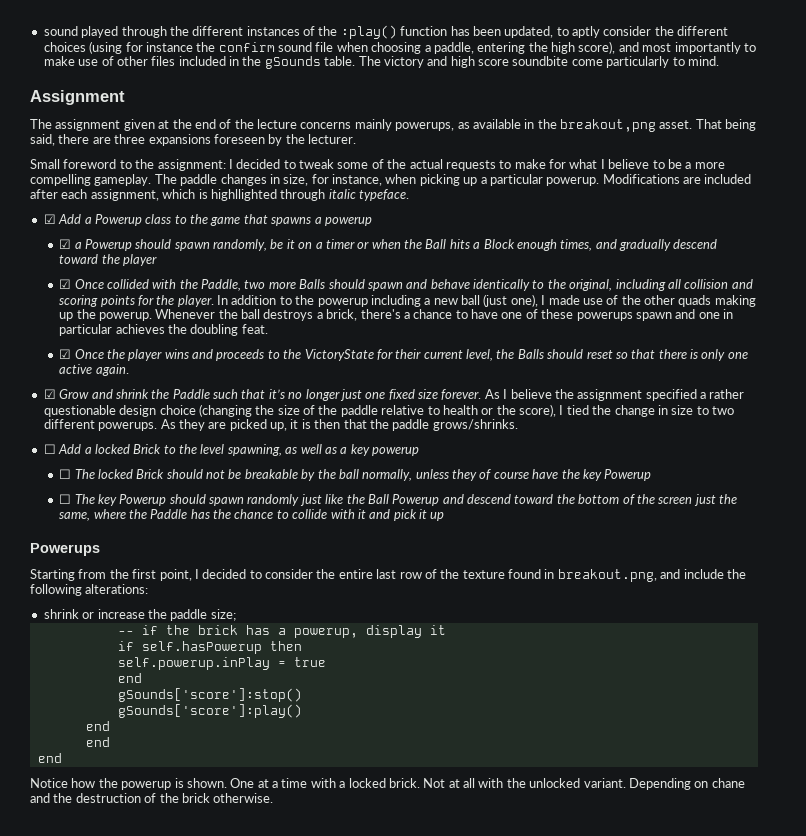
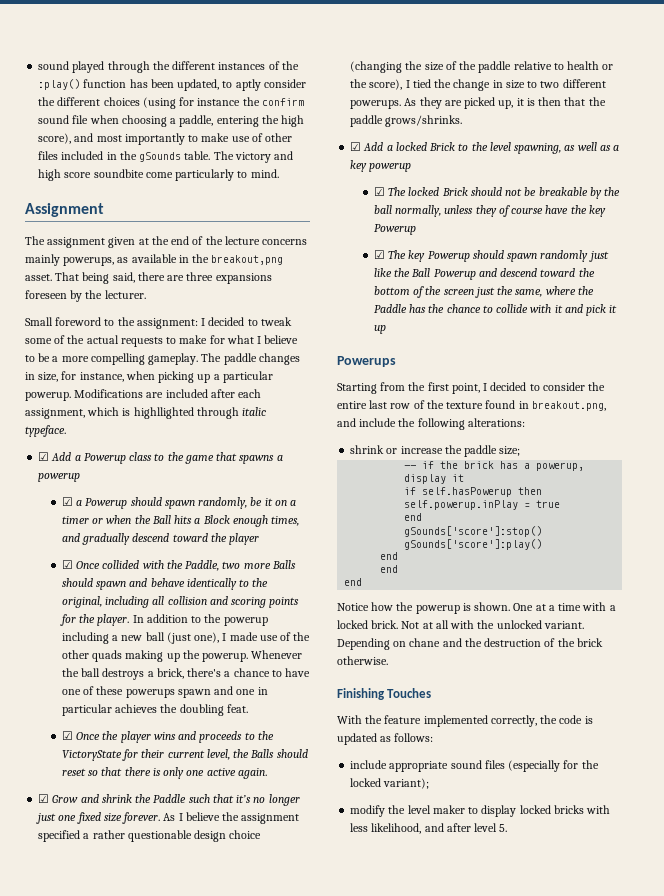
- ☐ Add a locked Brick to the level spawning, as well as a key powerup
+ ☑ Add a locked Brick to the level spawning, as well as a key powerup
- ☐ The locked Brick should not be breakable by the ball normally, unless they of course have the key Powerup
+ ☑ The locked Brick should not be breakable by the ball normally, unless they of course have the key Powerup
- ☐ The key Powerup should spawn randomly just like the Ball Powerup and descend toward the bottom of the screen just the same, where the Paddle has the chance to collide with it and pick it up
+ ☑ The key Powerup should spawn randomly just like the Ball Powerup and descend toward the bottom of the screen just the same, where the Paddle has the chance to collide with it and pick it up
+ Finishing Touches
+ With the feature implemented correctly, the code is updated as follows:
+ include appropriate sound files (especially for the locked variant);
+ modify the level maker to display locked bricks with less likelihood, and after level 5.

